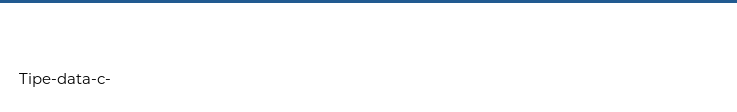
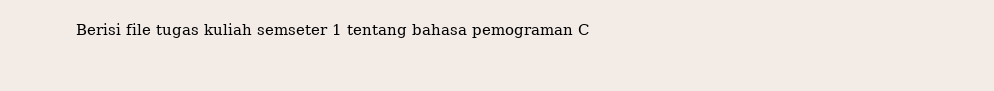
- Tipe-data-c-
+ Berisi file tugas kuliah semseter 1 tentang bahasa pemograman C

